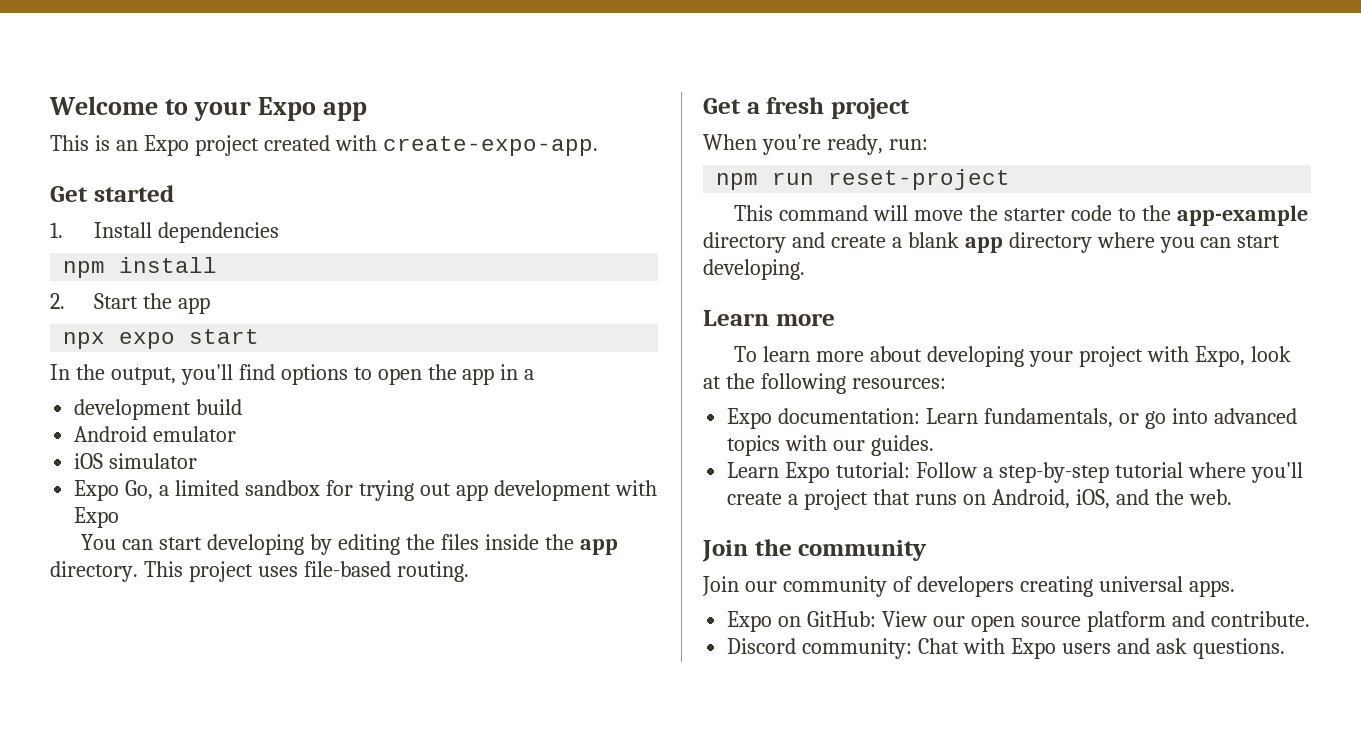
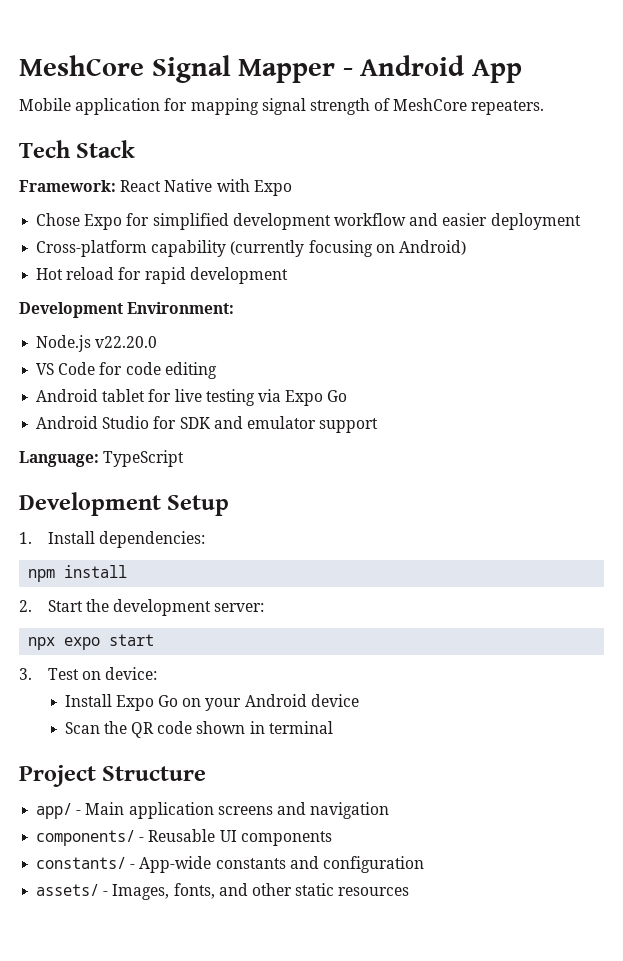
- Welcome to your Expo app
- This is an Expo project created with create-expo-app.
- Get started
+ MeshCore Signal Mapper - Android App
+ Mobile application for mapping signal strength of MeshCore repeaters.
+ Tech Stack
+ Framework: React Native with Expo
+ Chose Expo for simplified development workflow and easier deployment
+ Cross-platform capability (currently focusing on Android)
+ Hot reload for rapid development
+ Development Environment:
+ Node.js v22.20.0
+ VS Code for code editing
+ Android tablet for live testing via Expo Go
+ Android Studio for SDK and emulator support
+ Language: TypeScript
+ Development Setup
- 1. Install dependencies
+ 1. Install dependencies:
- 2. Start the app
+ 2. Start the development server:
- In the output, you'll find options to open the app in a
- development build
- Android emulator
- iOS simulator
- Expo Go, a limited sandbox for trying out app development with Expo
- You can start developing by editing the files inside the app directory. This project uses file-based routing.
- Get a fresh project
- When you're ready, run:
- npm run reset-project
- This command will move the starter code to the app-example directory and create a blank app directory where you can start developing.
- Learn more
- To learn more about developing your project with Expo, look at the following resources:
- Expo documentation: Learn fundamentals, or go into advanced topics with our guides.
- Learn Expo tutorial: Follow a step-by-step tutorial where you'll create a project that runs on Android, iOS, and the web.
- Join the community
- Join our community of developers creating universal apps.
- Expo on GitHub: View our open source platform and contribute.
- Discord community: Chat with Expo users and ask questions.
+ 3. Test on device:
+ Install Expo Go on your Android device
+ Scan the QR code shown in terminal
+ Project Structure
+ app/ - Main application screens and navigation
+ components/ - Reusable UI components
+ constants/ - App-wide constants and configuration
+ assets/ - Images, fonts, and other static resources

